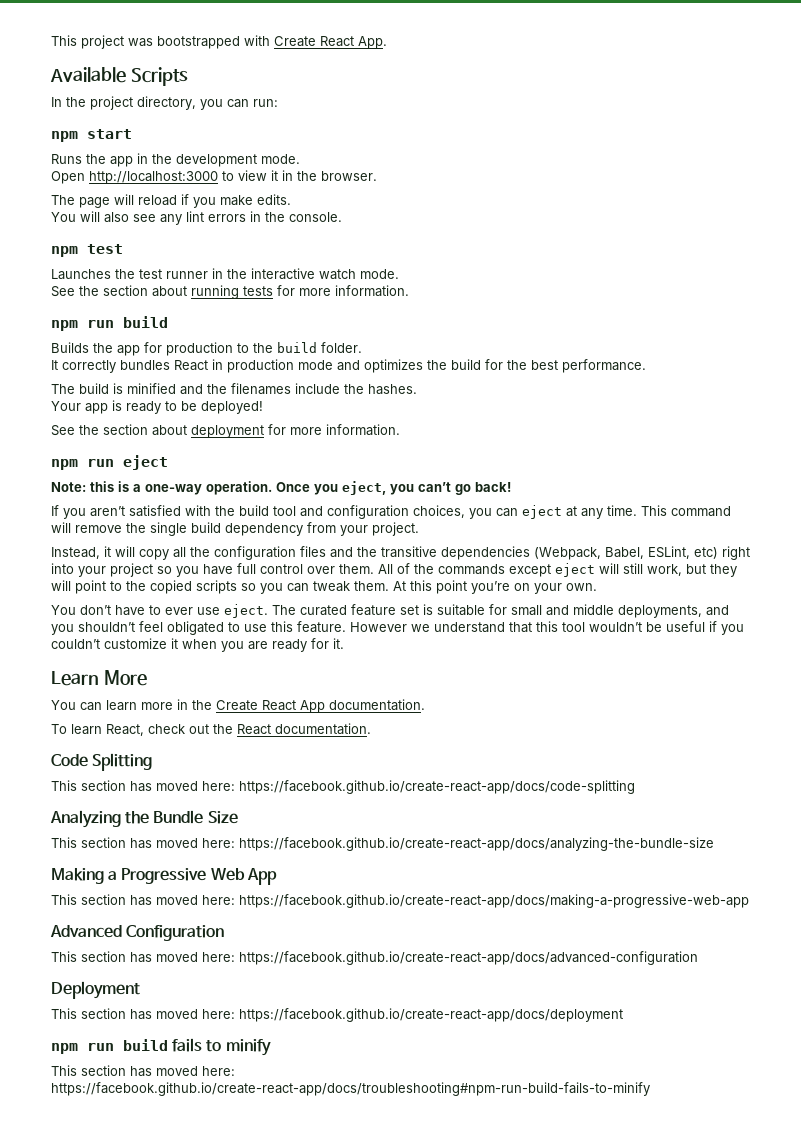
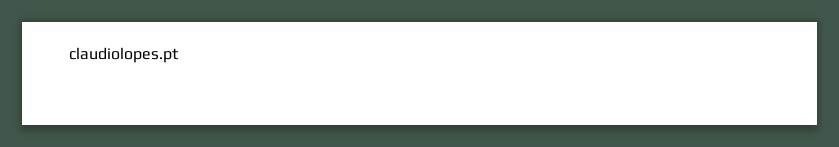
- This project was bootstrapped with Create React App.
- Available Scripts
- In the project directory, you can run:
- npm start
- Runs the app in the development mode.
- Open http://localhost:3000 to view it in the browser.
- The page will reload if you make edits.
- You will also see any lint errors in the console.
- npm test
- Launches the test runner in the interactive watch mode.
- See the section about running tests for more information.
- npm run build
- Builds the app for production to the build folder.
- It correctly bundles React in production mode and optimizes the build for the best performance.
- The build is minified and the filenames include the hashes.
- Your app is ready to be deployed!
- See the section about deployment for more information.
- npm run eject
- Note: this is a one-way operation. Once you eject, you can’t go back!
- If you aren’t satisfied with the build tool and configuration choices, you can eject at any time. This command will remove the single build dependency from your project.
- Instead, it will copy all the configuration files and the transitive dependencies (Webpack, Babel, ESLint, etc) right into your project so you have full control over them. All of the commands except eject will still work, but they will point to the copied scripts so you can tweak them. At this point you’re on your own.
- You don’t have to ever use eject. The curated feature set is suitable for small and middle deployments, and you shouldn’t feel obligated to use this feature. However we understand that this tool wouldn’t be useful if you couldn’t customize it when you are ready for it.
- Learn More
- You can learn more in the Create React App documentation.
- To learn React, check out the React documentation.
- Code Splitting
- This section has moved here: https://facebook.github.io/create-react-app/docs/code-splitting
- Analyzing the Bundle Size
- This section has moved here: https://facebook.github.io/create-react-app/docs/analyzing-the-bundle-size
- Making a Progressive Web App
- This section has moved here: https://facebook.github.io/create-react-app/docs/making-a-progressive-web-app
- Advanced Configuration
- This section has moved here: https://facebook.github.io/create-react-app/docs/advanced-configuration
- Deployment
- This section has moved here: https://facebook.github.io/create-react-app/docs/deployment
- npm run build fails to minify
- This section has moved here: https://facebook.github.io/create-react-app/docs/troubleshooting#npm-run-build-fails-to-minify
+ claudiolopes.pt

